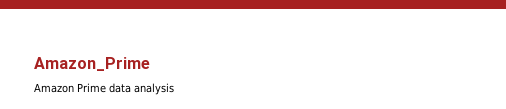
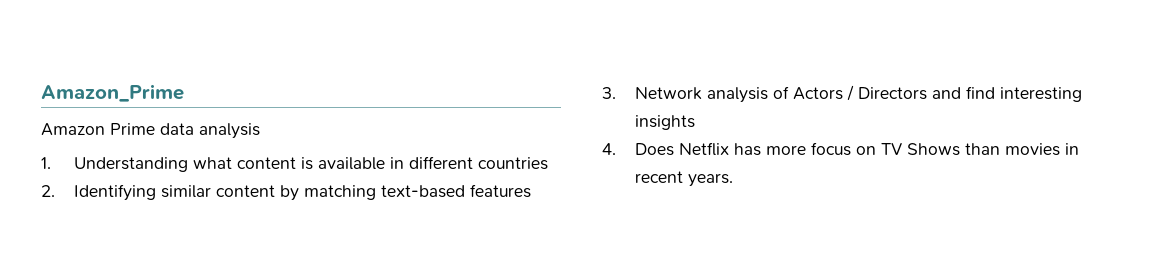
+ 1. Understanding what content is available in different countries
+ 2. Identifying similar content by matching text-based features
+ 3. Network analysis of Actors / Directors and find interesting insights
+ 4. Does Netflix has more focus on TV Shows than movies in recent years.

